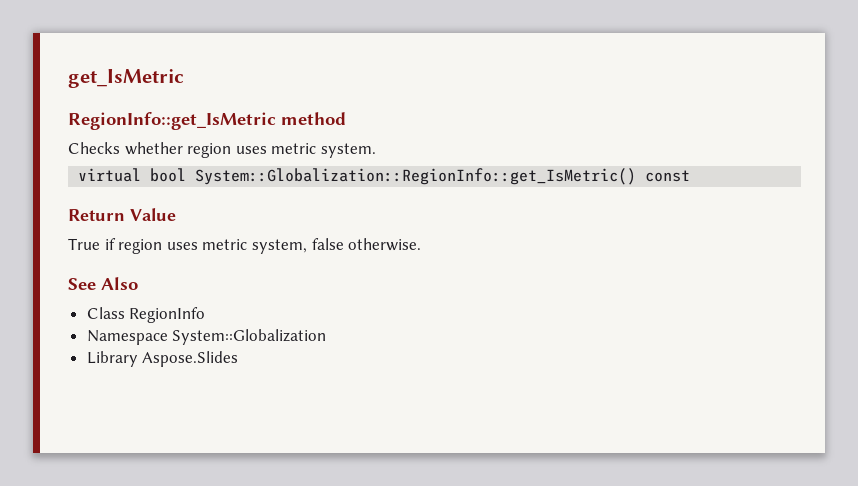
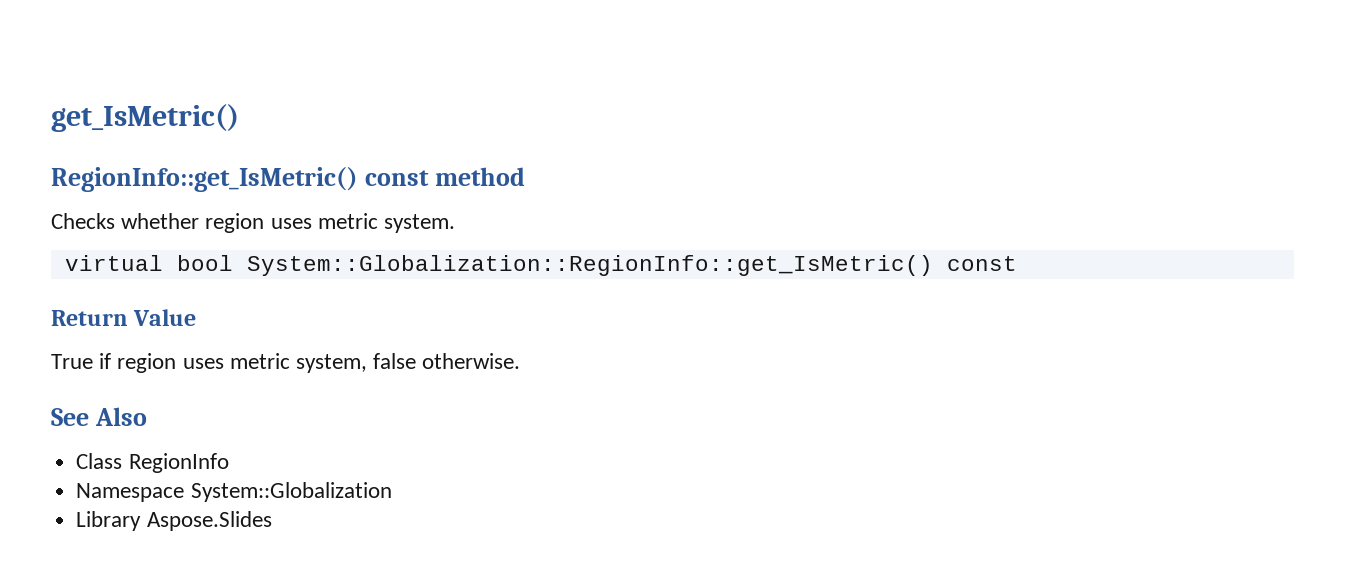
- get_IsMetric
- RegionInfo::get_IsMetric method
+ get_IsMetric()
+ RegionInfo::get_IsMetric() const method

